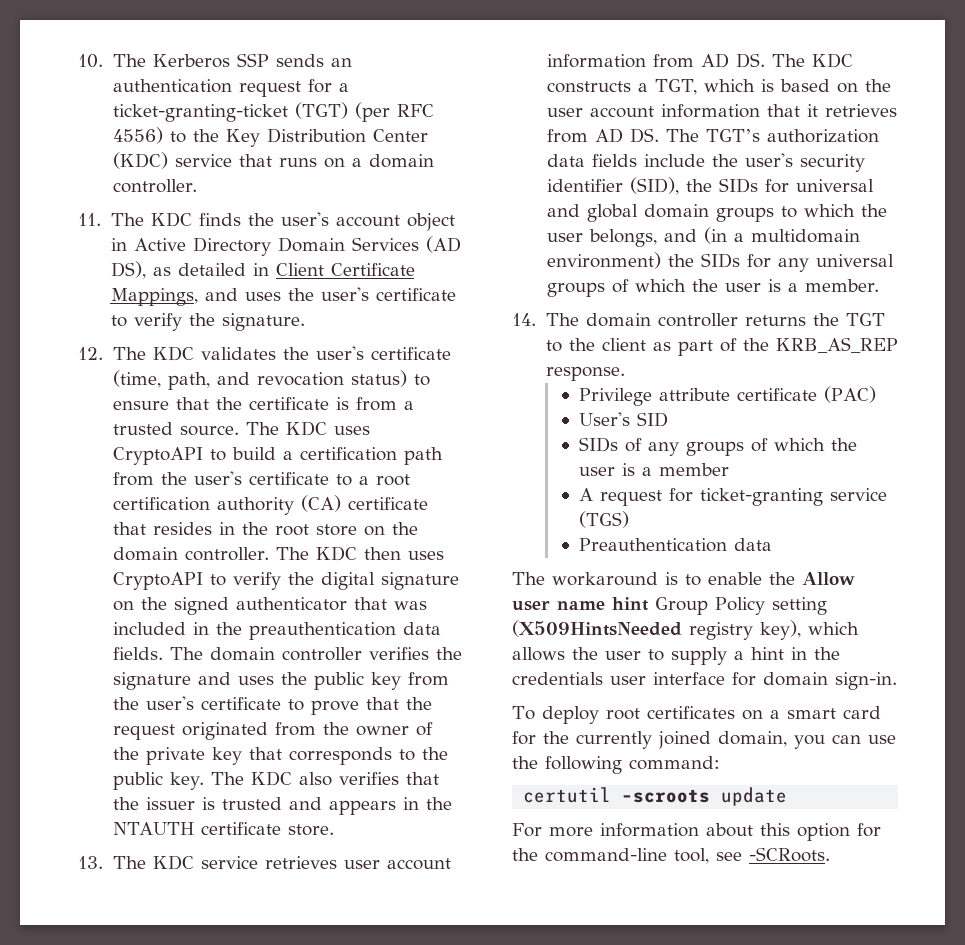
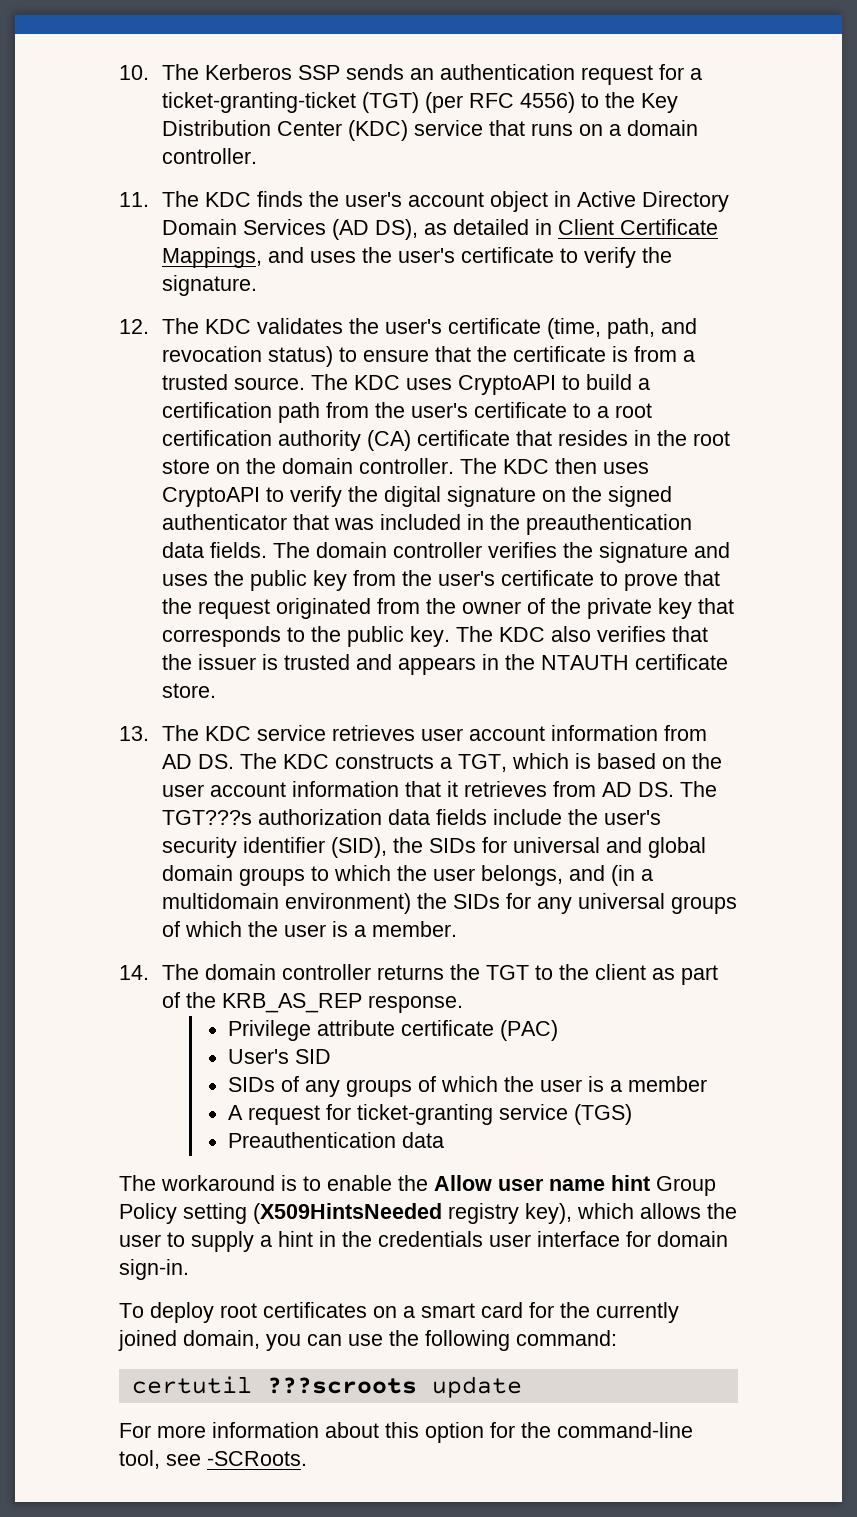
- 13. The KDC service retrieves user account information from AD DS. The KDC constructs a TGT, which is based on the user account information that it retrieves from AD DS. The TGT’s authorization data fields include the user's security identifier (SID), the SIDs for universal and global domain groups to which the user belongs, and (in a multidomain environment) the SIDs for any universal groups of which the user is a member.
+ 13. The KDC service retrieves user account information from AD DS. The KDC constructs a TGT, which is based on the user account information that it retrieves from AD DS. The TGT???s authorization data fields include the user's security identifier (SID), the SIDs for universal and global domain groups to which the user belongs, and (in a multidomain environment) the SIDs for any universal groups of which the user is a member.
- certutil –scroots update
+ certutil ???scroots update

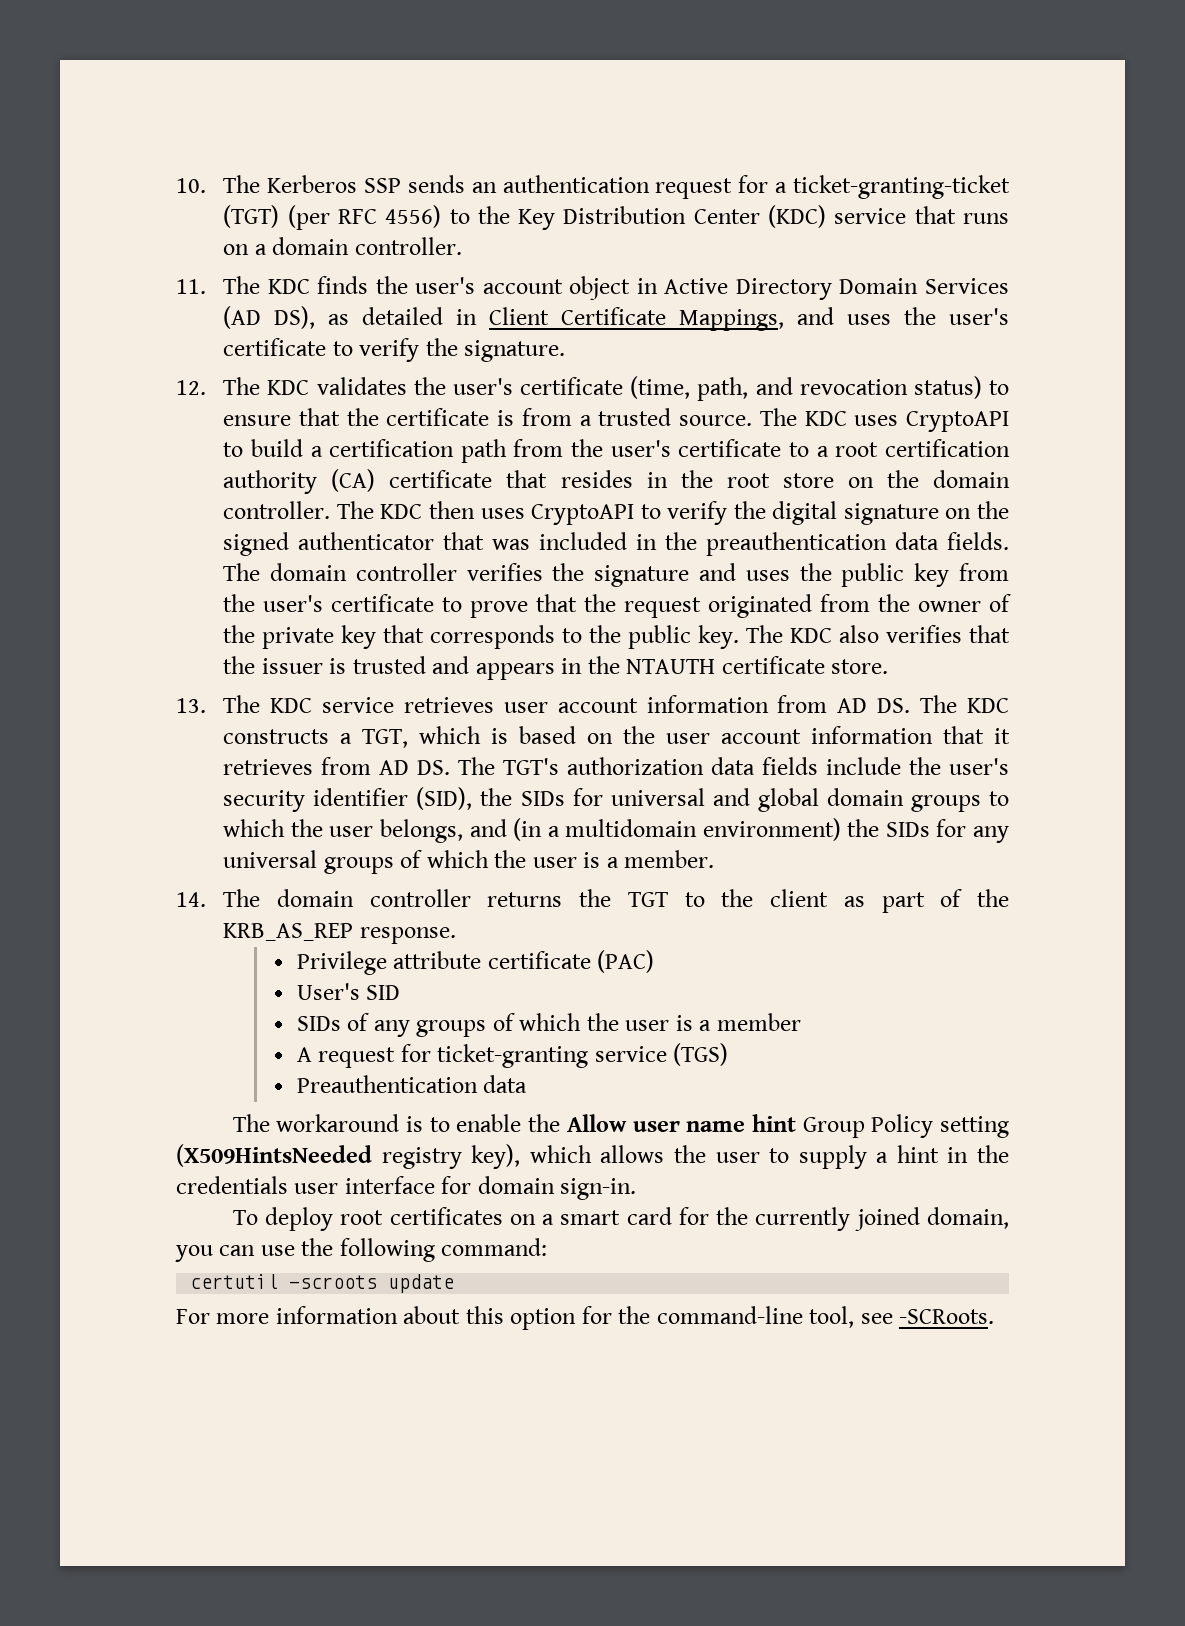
- 13. The KDC service retrieves user account information from AD DS. The KDC constructs a TGT, which is based on the user account information that it retrieves from AD DS. The TGT???s authorization data fields include the user's security identifier (SID), the SIDs for universal and global domain groups to which the user belongs, and (in a multidomain environment) the SIDs for any universal groups of which the user is a member.
+ 13. The KDC service retrieves user account information from AD DS. The KDC constructs a TGT, which is based on the user account information that it retrieves from AD DS. The TGT's authorization data fields include the user's security identifier (SID), the SIDs for universal and global domain groups to which the user belongs, and (in a multidomain environment) the SIDs for any universal groups of which the user is a member.
- certutil ???scroots update
+ certutil -scroots update

